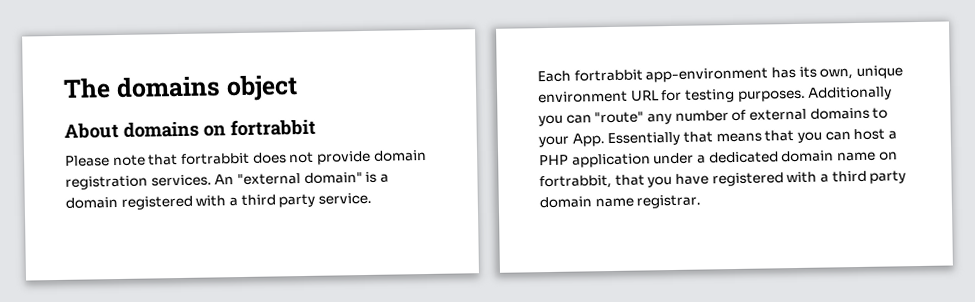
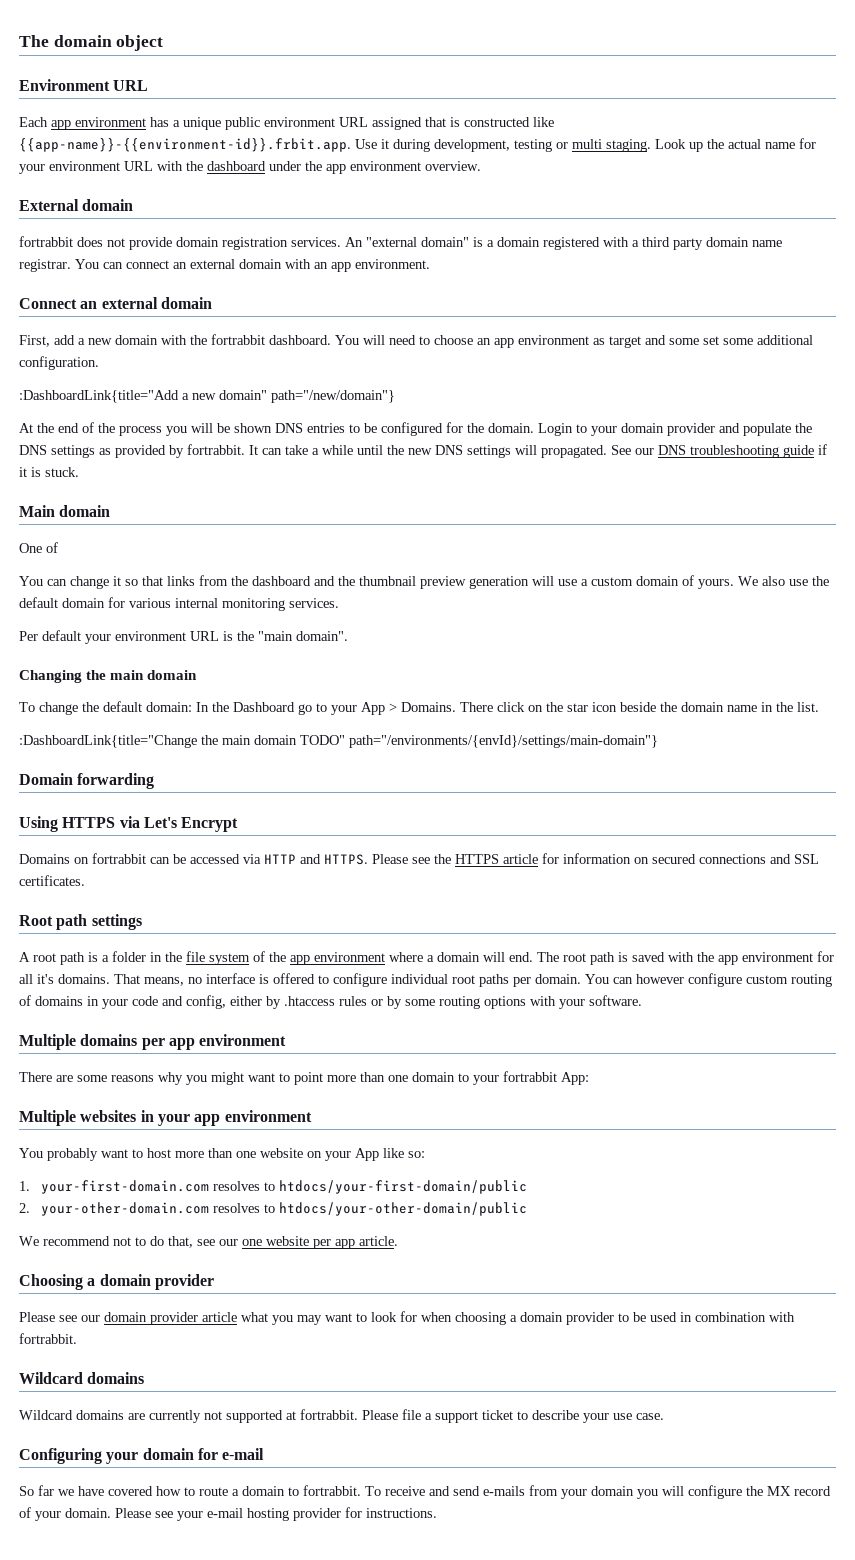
- The domains object
+ The domain object
- About domains on fortrabbit
- Please note that fortrabbit does not provide domain registration services.
+ Environment URL
+ Each app environment has a unique public environment URL assigned that is constructed like {{app-name}}-{{environment-id}}.frbit.app. Use it during development, testing or multi staging. Look up the actual name for your environment URL with the dashboard under the app environment overview.
+ External domain
+ fortrabbit does not provide domain registration services.
- An "external domain" is a domain registered with a third party service.
- Each fortrabbit app-environment has its own, unique environment URL for testing purposes. Additionally you can "route" any number of external domains to your App. Essentially that means that you can host a PHP application under a dedicated domain name on fortrabbit, that you have registered with a third party domain name registrar.
+ An "external domain" is a domain registered with a third party domain name registrar. You can connect an external domain with an app environment.
+ Connect an external domain
+ First, add a new domain with the fortrabbit dashboard. You will need to choose an app environment as target and some set some additional configuration.
+ :DashboardLink{title="Add a new domain" path="/new/domain"}
+ At the end of the process you will be shown DNS entries to be configured for the domain. Login to your domain provider and populate the DNS settings as provided by fortrabbit. It can take a while until the new DNS settings will propagated. See our DNS troubleshooting guide if it is stuck.
+ Main domain
+ One of
+ You can change it so that links from the dashboard and the thumbnail preview generation will use a custom domain of yours. We also use the default domain for various internal monitoring services.
+ Per default your environment URL is the "main domain".
+ Changing the main domain
+ To change the default domain: In the Dashboard go to your App > Domains. There click on the star icon beside the domain name in the list.
+ :DashboardLink{title="Change the main domain TODO" path="/environments/{envId}/settings/main-domain"}
+ Domain forwarding
+ Using HTTPS via Let's Encrypt
+ Domains on fortrabbit can be accessed via HTTP and HTTPS. Please see the HTTPS article for information on secured connections and SSL certificates.
+ Root path settings
+ A root path is a folder in the file system of the app environment where a domain will end. The root path is saved with the app environment for all it's domains. That means, no interface is offered to configure individual root paths per domain. You can however configure custom routing of domains in your code and config, either by .htaccess rules or by some routing options with your software.
+ Multiple domains per app environment
+ There are some reasons why you might want to point more than one domain to your fortrabbit App:
+ Multiple websites in your app environment
+ You probably want to host more than one website on your App like so:
+ 1. your-first-domain.com resolves to htdocs/your-first-domain/public
+ 2. your-other-domain.com resolves to htdocs/your-other-domain/public
+ We recommend not to do that, see our one website per app article.
+ Choosing a domain provider
+ Please see our domain provider article what you may want to look for when choosing a domain provider to be used in combination with fortrabbit.
+ Wildcard domains
+ Wildcard domains are currently not supported at fortrabbit. Please file a support ticket to describe your use case.
+ Configuring your domain for e-mail
+ So far we have covered how to route a domain to fortrabbit. To receive and send e-mails from your domain you will configure the MX record of your domain. Please see your e-mail hosting provider for instructions.

